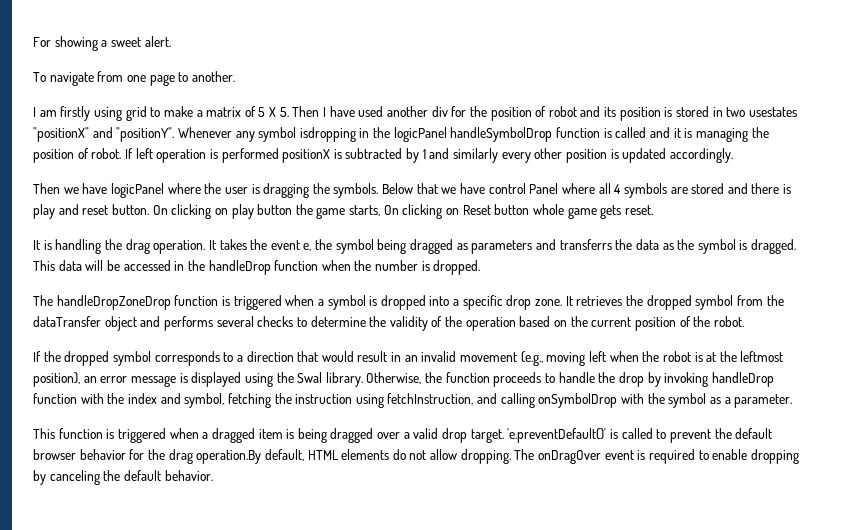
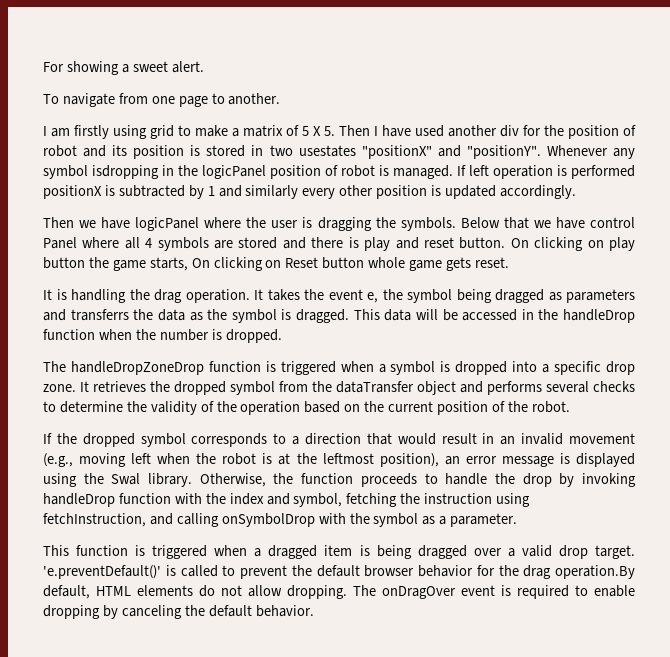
- Whenever any symbol isdropping in the logicPanel handleSymbolDrop function is called and it is managing the position of robot.
+ Whenever any symbol isdropping in the logicPanel position of robot is managed.

